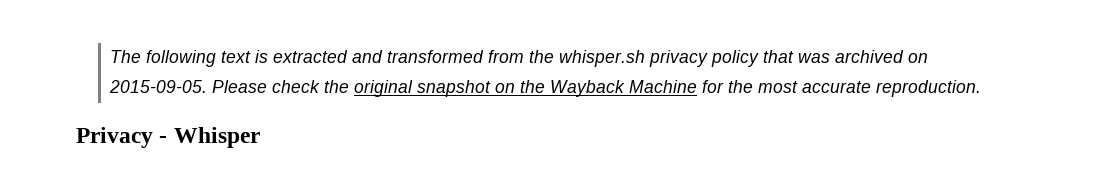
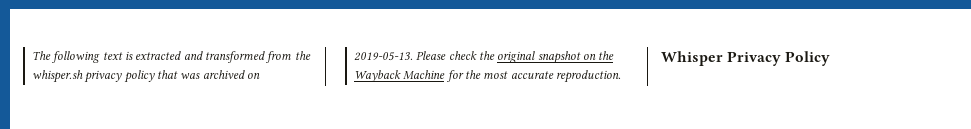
- The following text is extracted and transformed from the whisper.sh privacy policy that was archived on 2015-09-05.
+ The following text is extracted and transformed from the whisper.sh privacy policy that was archived on 2019-05-13.
- Privacy - Whisper
+ Whisper Privacy Policy

